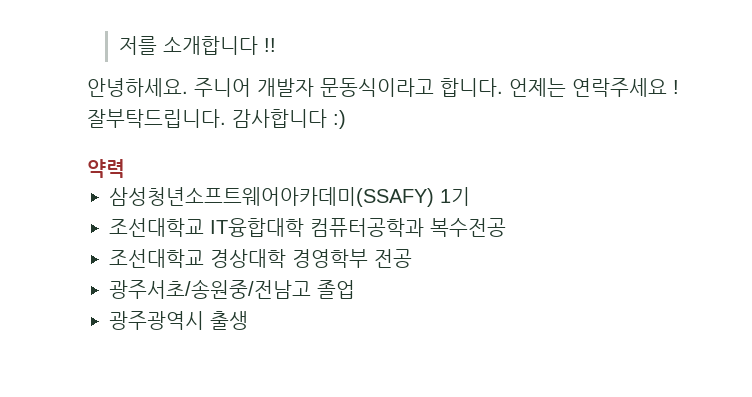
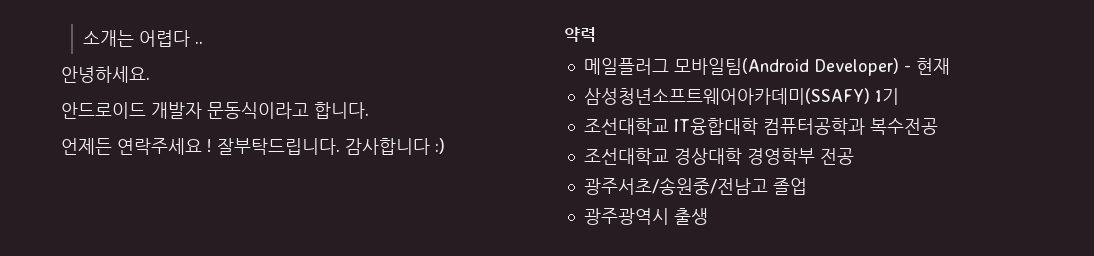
- 저를 소개합니다 !!
+ 소개는 어렵다 ..
- 안녕하세요. 주니어 개발자 문동식이라고 합니다. 언제는 연락주세요 !
+ 안녕하세요.
+ 안드로이드 개발자 문동식이라고 합니다.
+ 언제든 연락주세요 !
+ 메일플러그 모바일팀(Android Developer) - 현재

